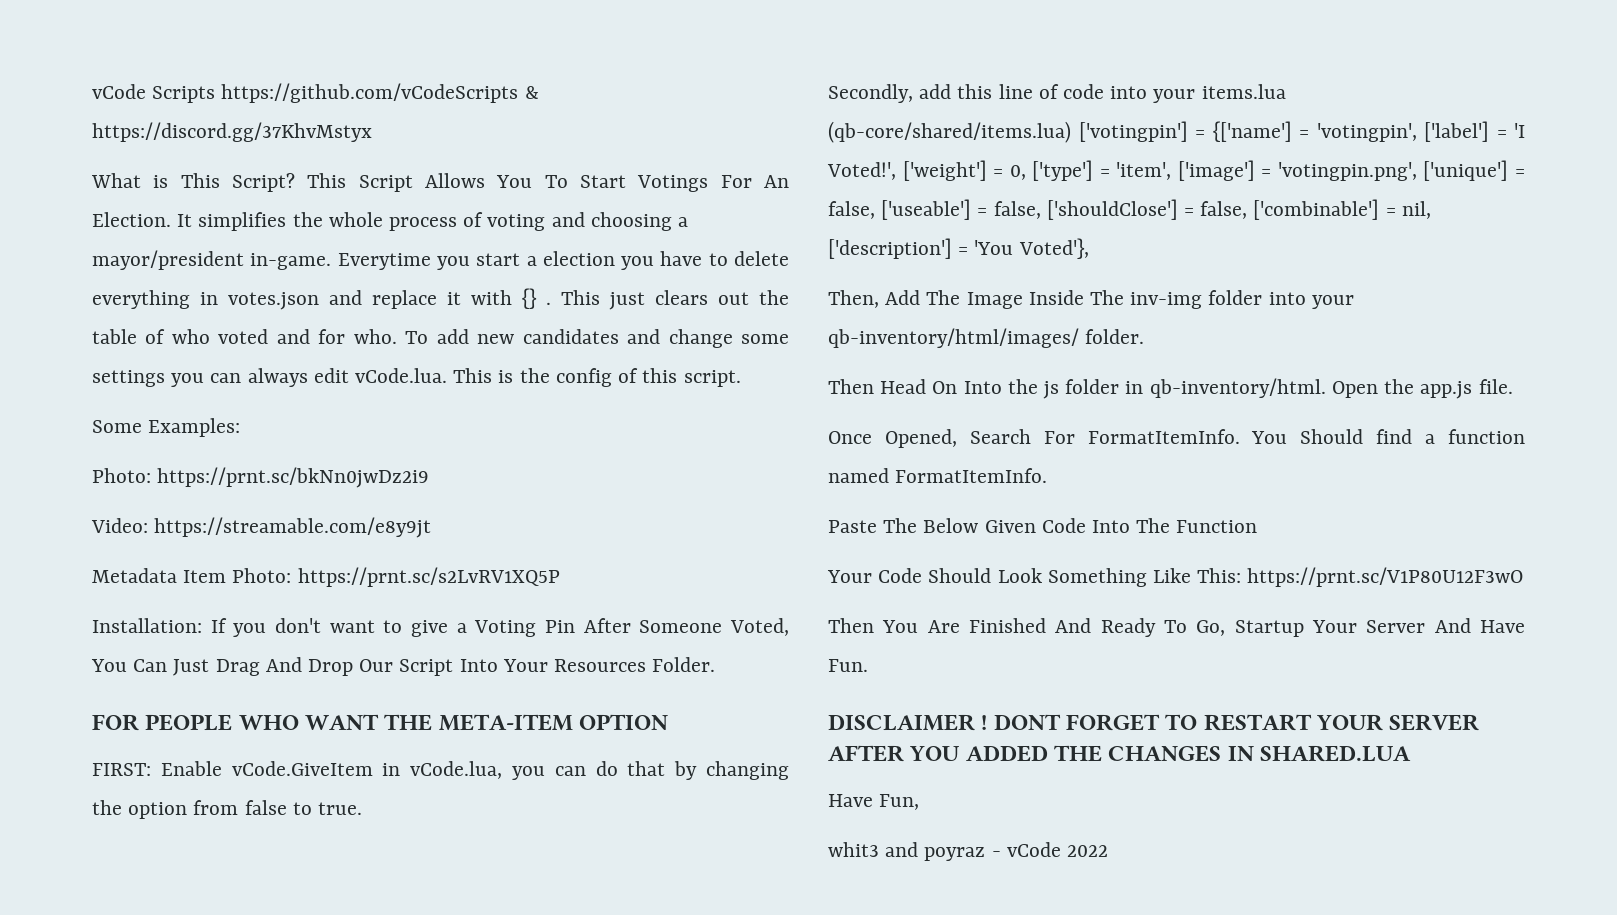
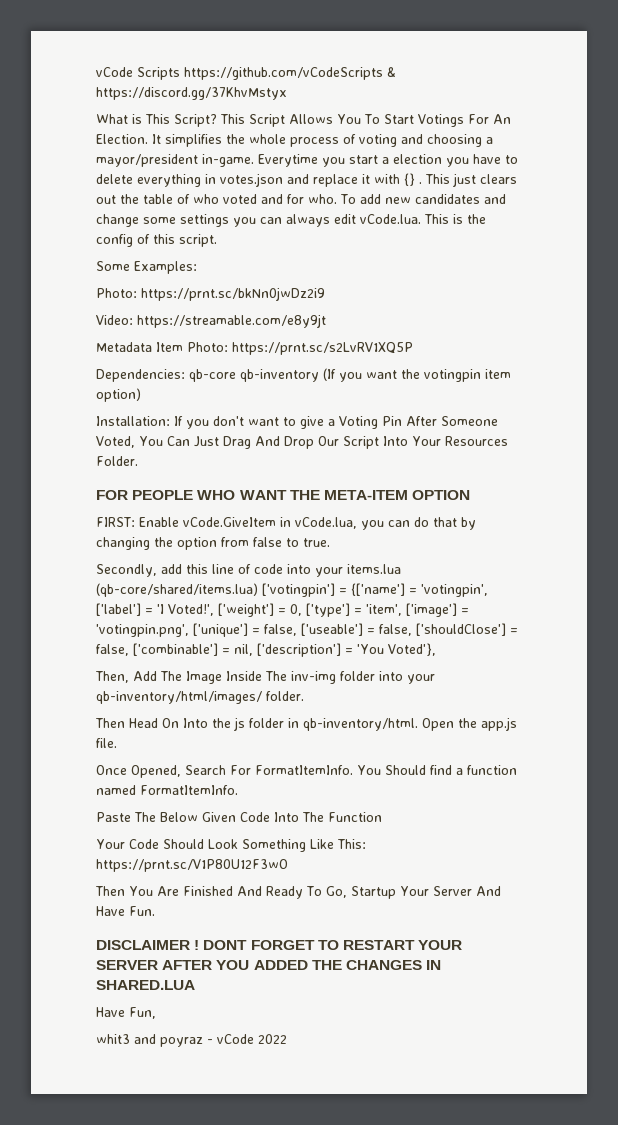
+ Dependencies: qb-core qb-inventory (If you want the votingpin item option)

